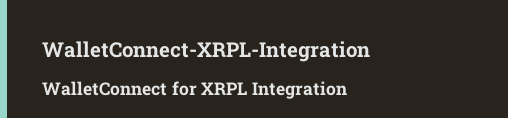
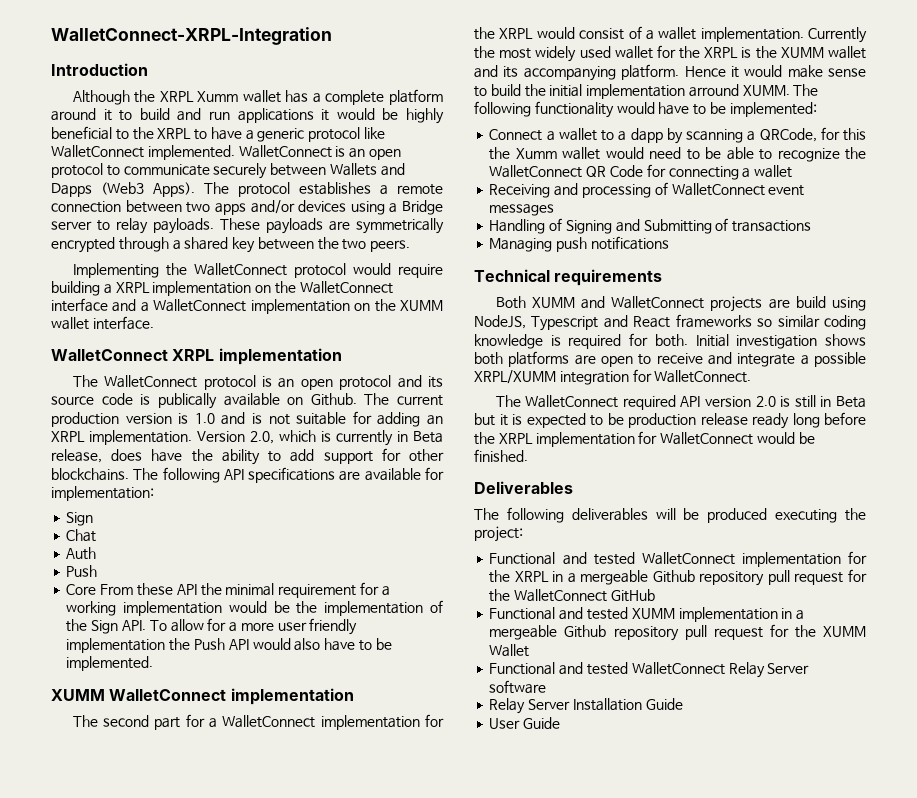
- WalletConnect for XRPL Integration
+ Introduction
+ Although the XRPL Xumm wallet has a complete platform around it to build and run applications it would be highly beneficial to the XRPL to have a generic protocol like WalletConnect implemented. WalletConnect is an open protocol to communicate securely between Wallets and Dapps (Web3 Apps). The protocol establishes a remote connection between two apps and/or devices using a Bridge server to relay payloads. These payloads are symmetrically encrypted through a shared key between the two peers.
+ Implementing the WalletConnect protocol would require building a XRPL implementation on the WalletConnect interface and a WalletConnect implementation on the XUMM wallet interface.
+ WalletConnect XRPL implementation
+ The WalletConnect protocol is an open protocol and its source code is publically available on Github. The current production version is 1.0 and is not suitable for adding an XRPL implementation. Version 2.0, which is currently in Beta release, does have the ability to add support for other blockchains. The following API specifications are available for implementation:
+ Sign
+ Chat
+ Auth
+ Push
+ Core From these API the minimal requirement for a working implementation would be the implementation of the Sign API. To allow for a more user friendly implementation the Push API would also have to be implemented.
+ XUMM WalletConnect implementation
+ The second part for a WalletConnect implementation for the XRPL would consist of a wallet implementation. Currently the most widely used wallet for the XRPL is the XUMM wallet and its accompanying platform. Hence it would make sense to build the initial implementation arround XUMM. The following functionality would have to be implemented:
+ Connect a wallet to a dapp by scanning a QRCode, for this the Xumm wallet would need to be able to recognize the WalletConnect QR Code for connecting a wallet
+ Receiving and processing of WalletConnect event messages
+ Handling of Signing and Submitting of transactions
+ Managing push notifications
+ Technical requirements
+ Both XUMM and WalletConnect projects are build using NodeJS, Typescript and React frameworks so similar coding knowledge is required for both. Initial investigation shows both platforms are open to receive and integrate a possible XRPL/XUMM integration for WalletConnect.
+ The WalletConnect required API version 2.0 is still in Beta but it is expected to be production release ready long before the XRPL implementation for WalletConnect would be finished.
+ Deliverables
+ The following deliverables will be produced executing the project:
+ Functional and tested WalletConnect implementation for the XRPL in a mergeable Github repository pull request for the WalletConnect GitHub
+ Functional and tested XUMM implementation in a mergeable Github repository pull request for the XUMM Wallet
+ Functional and tested WalletConnect Relay Server software
+ Relay Server Installation Guide
+ User Guide

